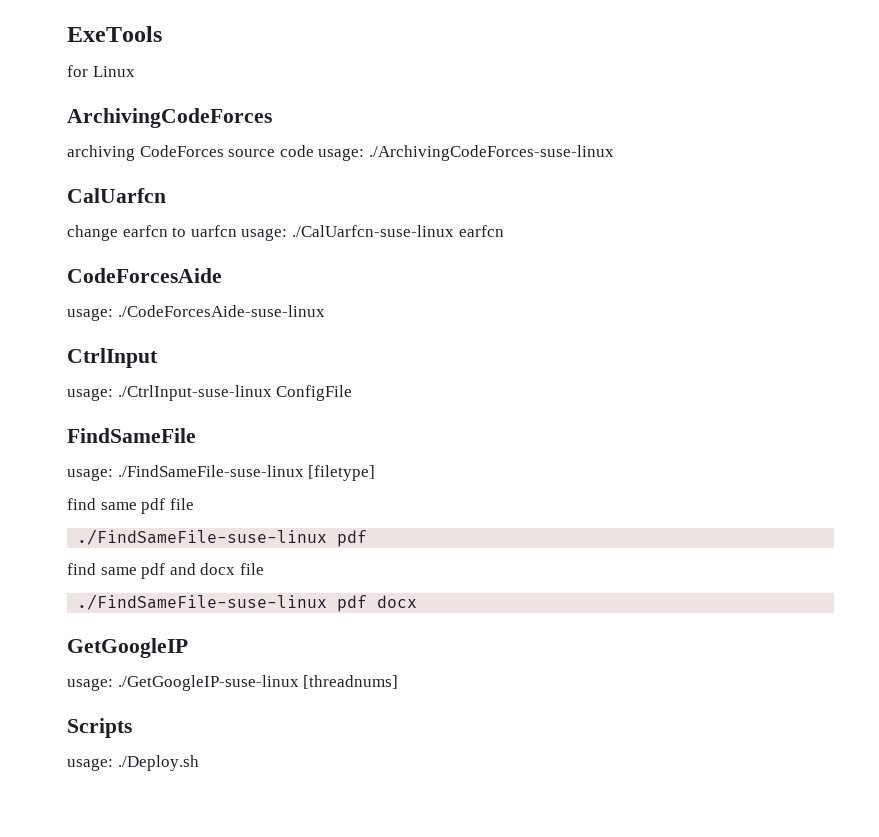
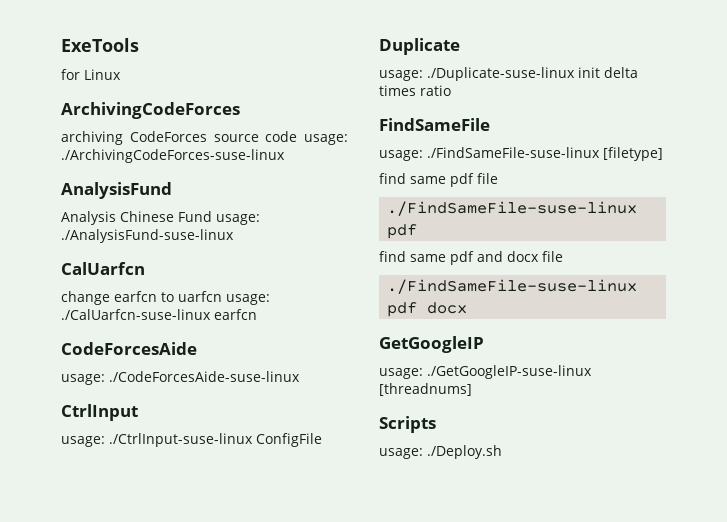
+ AnalysisFund
+ Analysis Chinese Fund usage: ./AnalysisFund-suse-linux
+ Duplicate
+ usage: ./Duplicate-suse-linux init delta times ratio

